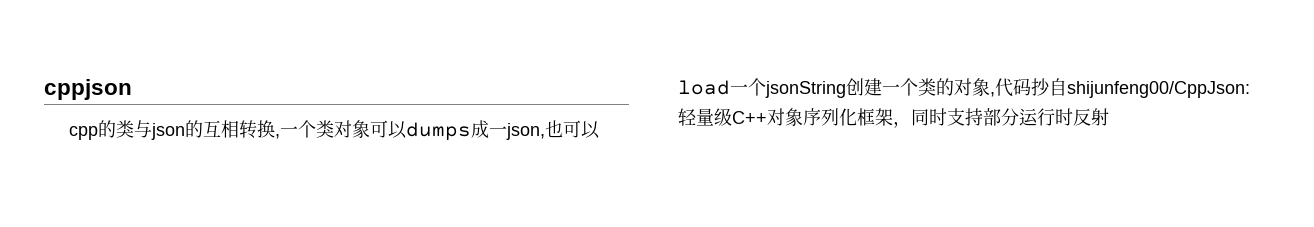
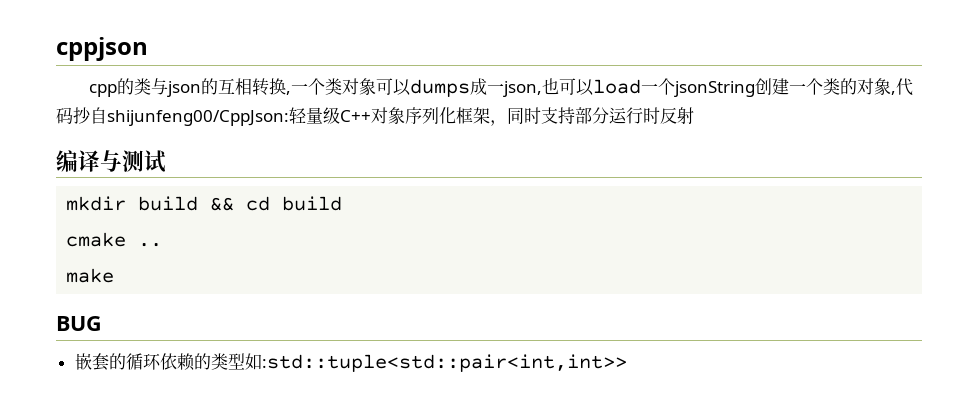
+ 编译与测试
+ mkdir build && cd build
+ cmake ..
+ make
+ BUG
+ 嵌套的循环依赖的类型如:std::tuple<std::pair<int,int>>

